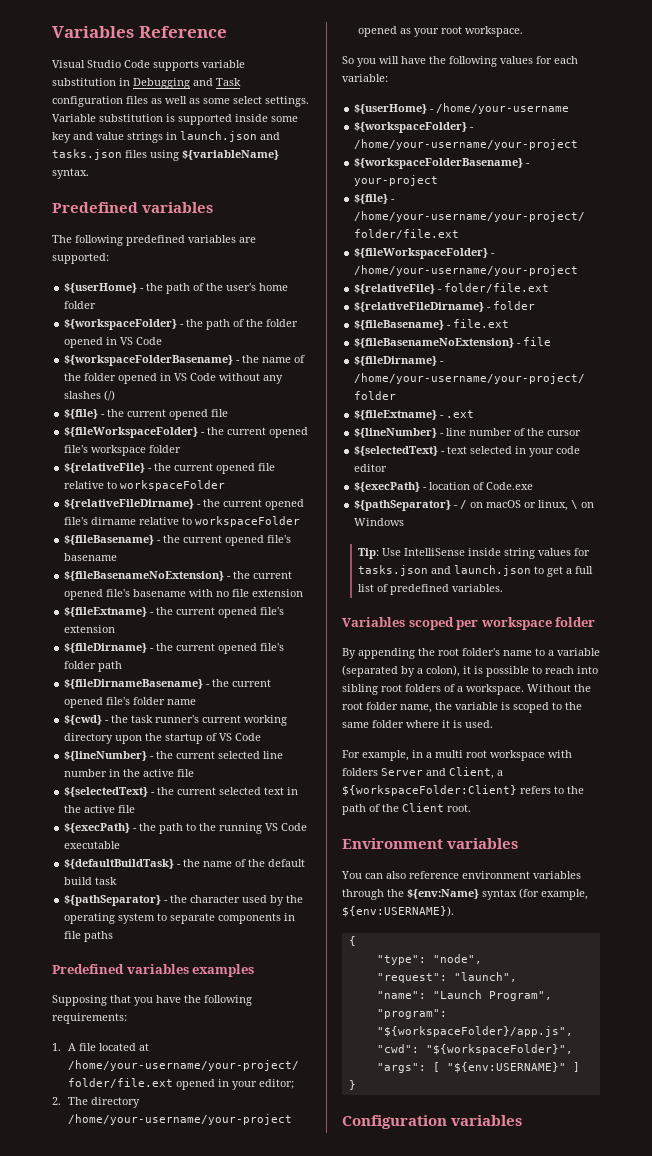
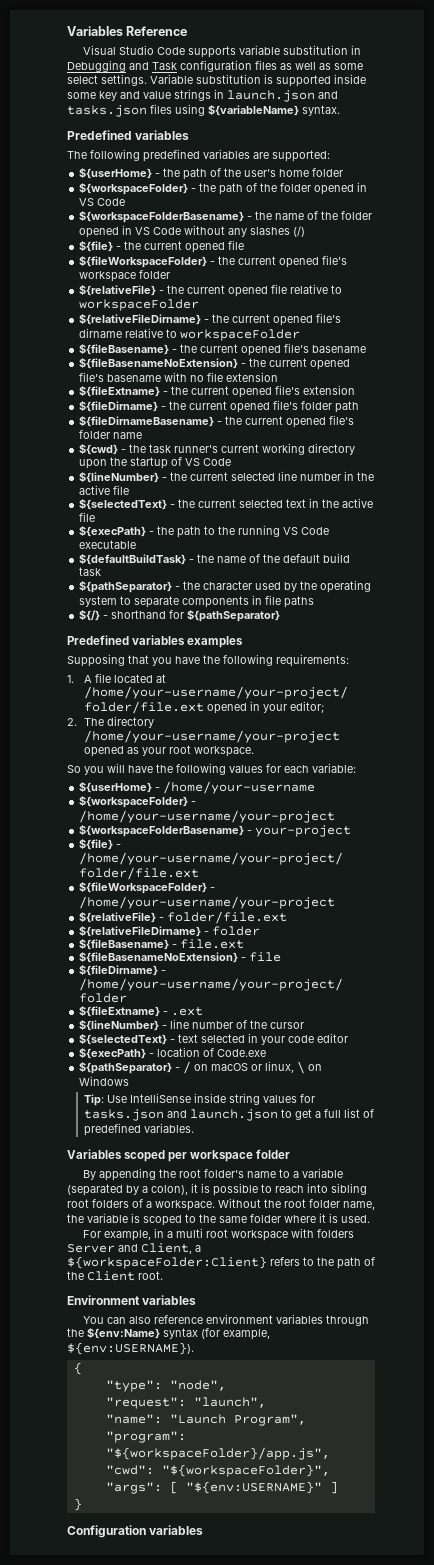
+ ${/} - shorthand for ${pathSeparator}

